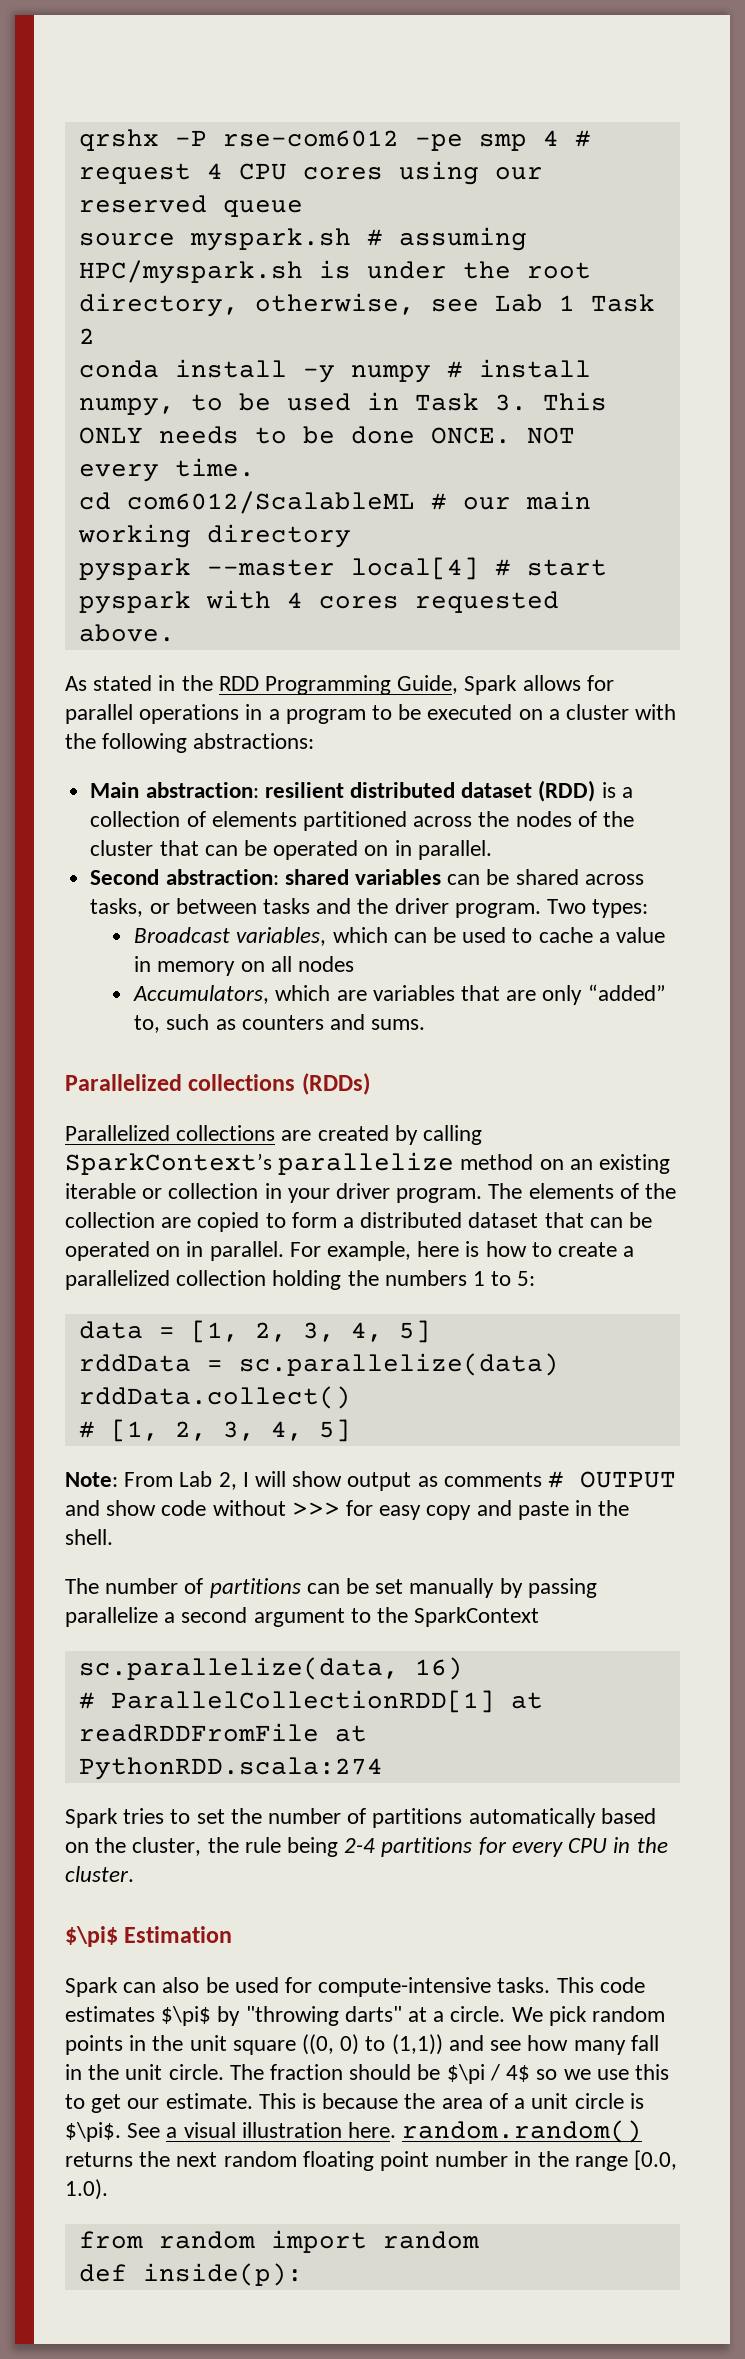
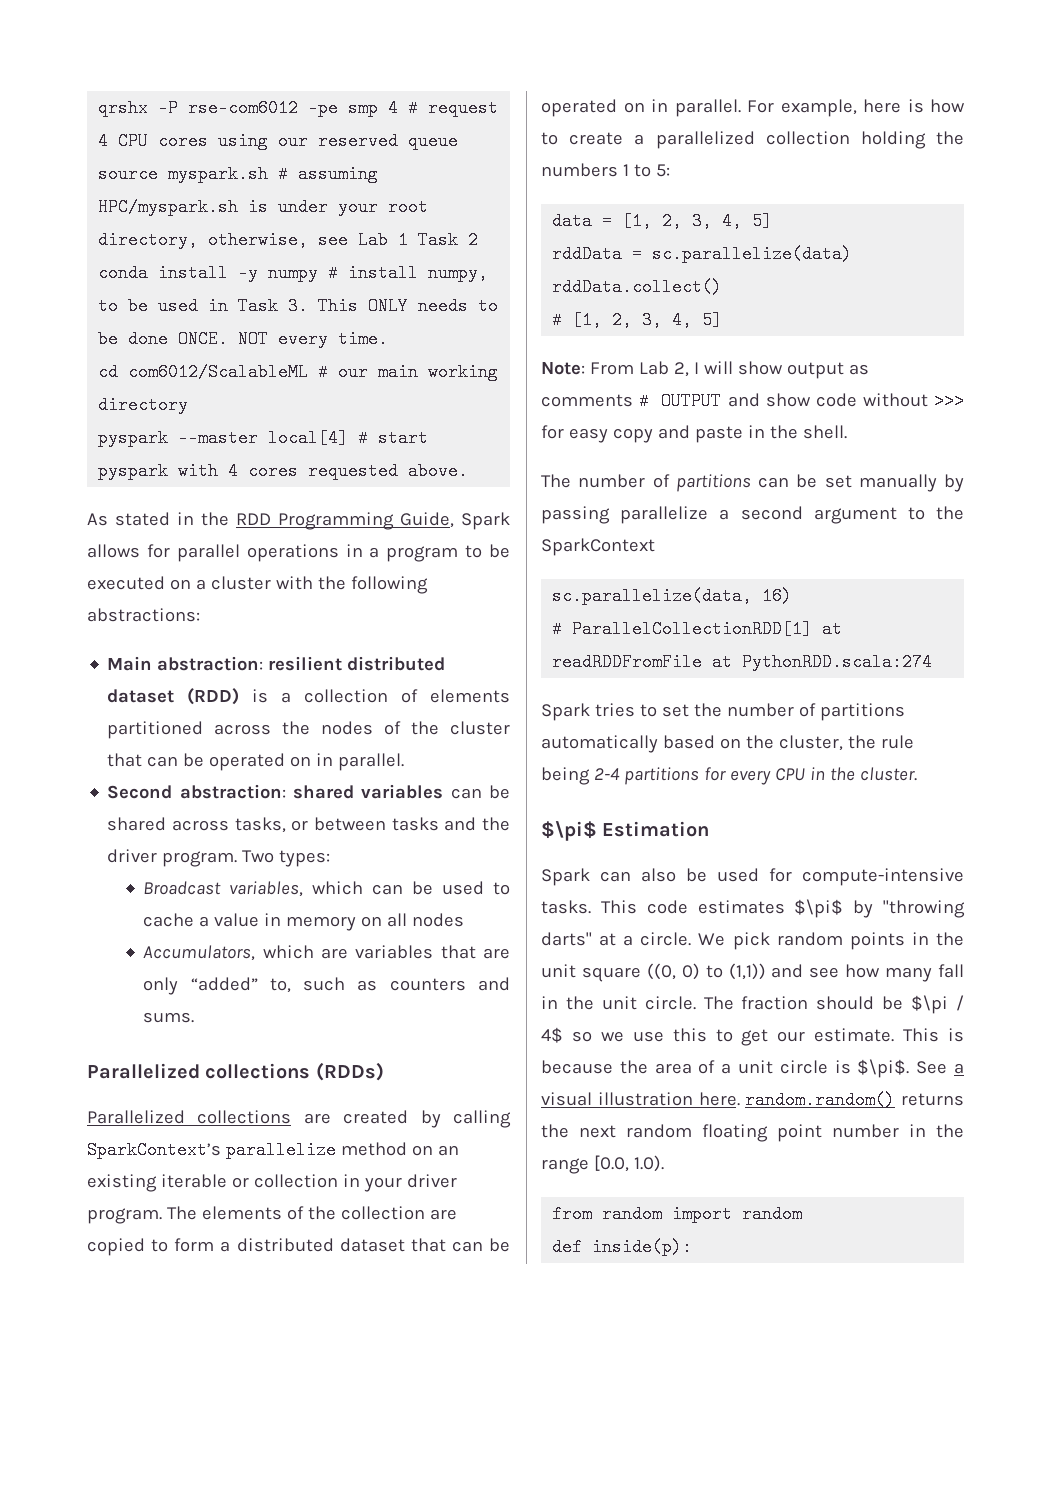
- source myspark.sh # assuming HPC/myspark.sh is under the root directory, otherwise, see Lab 1 Task 2
+ source myspark.sh # assuming HPC/myspark.sh is under your root directory, otherwise, see Lab 1 Task 2

